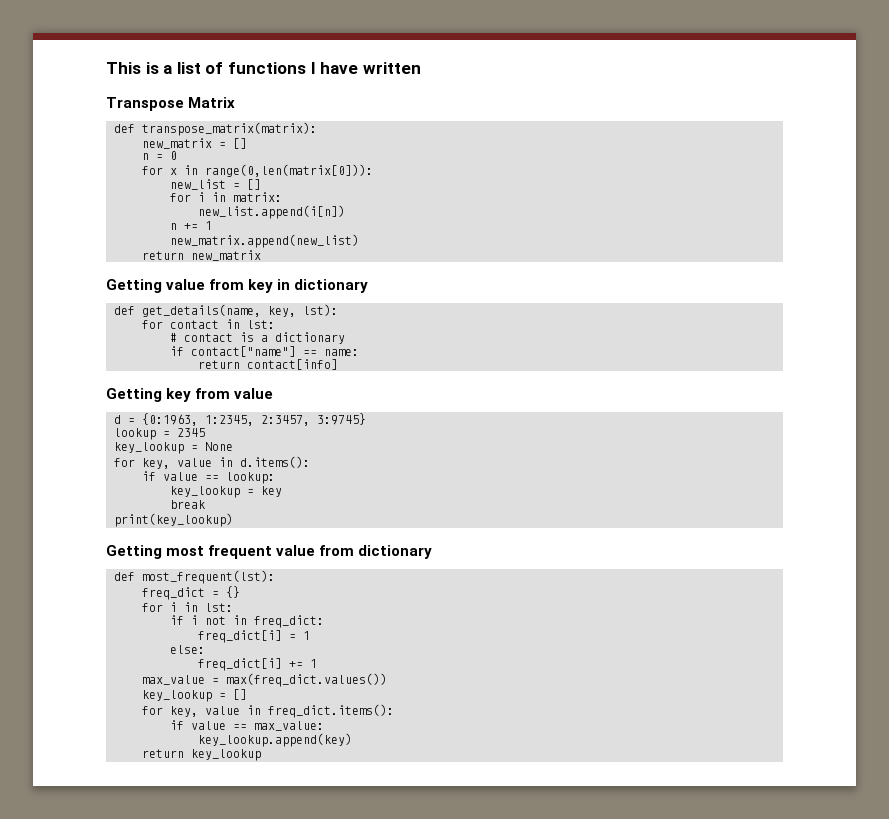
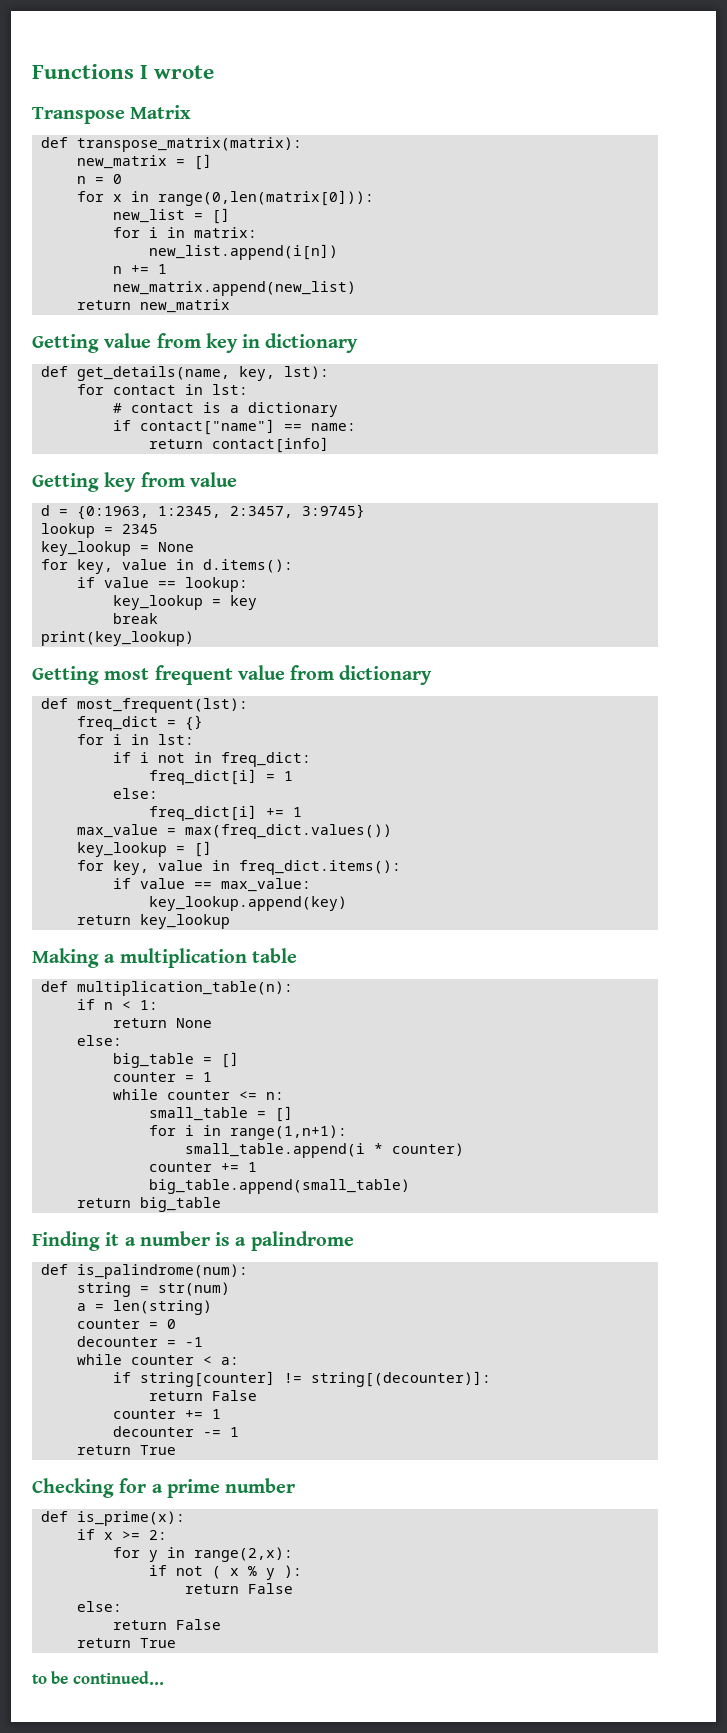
- This is a list of functions I have written
+ Functions I wrote
+ Making a multiplication table
+ def multiplication_table(n):
+ if n < 1:
+ return None
+ else:
+ big_table = []
+ counter = 1
+ while counter <= n:
+ small_table = []
+ for i in range(1,n+1):
+ small_table.append(i * counter)
+ counter += 1
+ big_table.append(small_table)
+ return big_table
+ Finding it a number is a palindrome
+ def is_palindrome(num):
+ string = str(num)
+ a = len(string)
+ counter = 0
+ decounter = -1
+ while counter < a:
+ if string[counter] != string[(decounter)]:
+ return False
+ counter += 1
+ decounter -= 1
+ return True
+ Checking for a prime number
+ def is_prime(x):
+ if x >= 2:
+ for y in range(2,x):
+ if not ( x % y ):
+ return False
+ else:
+ return False
+ return True
+ to be continued...

